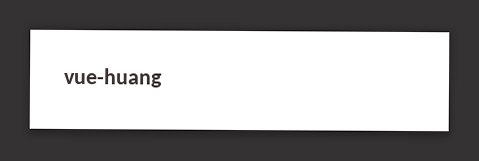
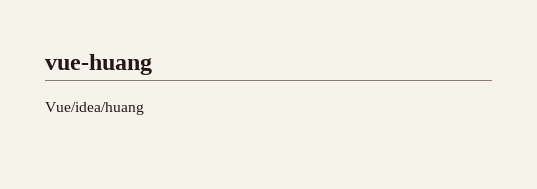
+ Vue/idea/huang

